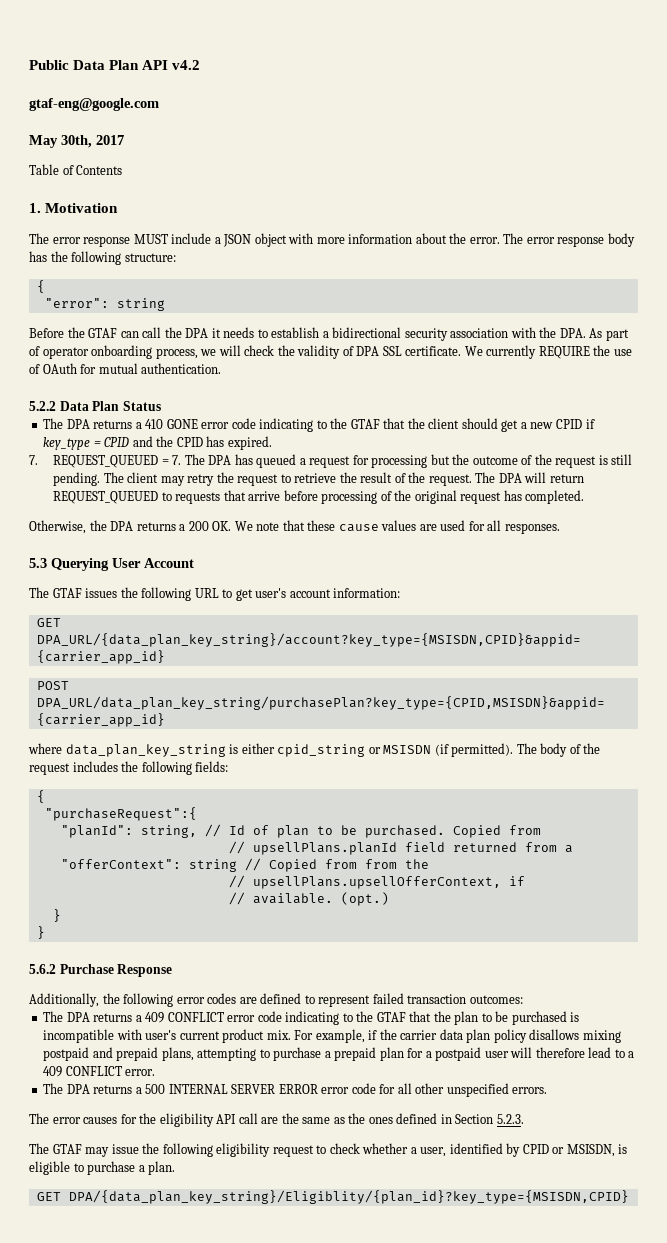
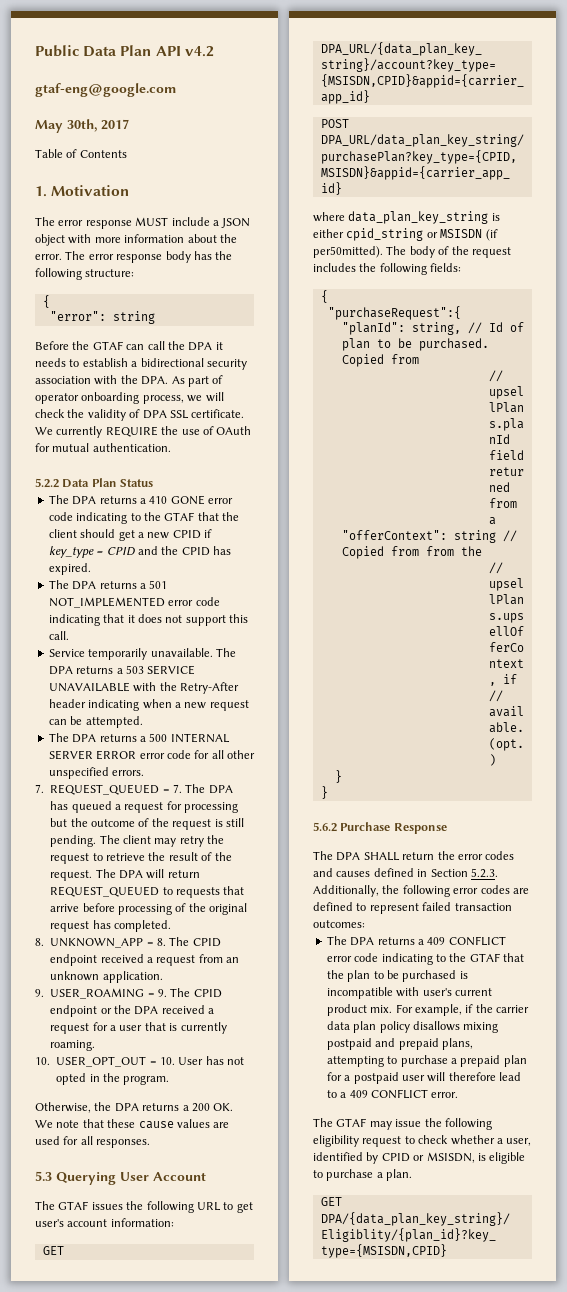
+ The DPA returns a 501 NOT_IMPLEMENTED error code indicating that it does not support this call.
+ Service temporarily unavailable. The DPA returns a 503 SERVICE UNAVAILABLE with the Retry-After header indicating when a new request can be attempted.
+ The DPA returns a 500 INTERNAL SERVER ERROR error code for all other unspecified errors.
+ 8. UNKNOWN_APP = 8. The CPID endpoint received a request from an unknown application.
+ 9. USER_ROAMING = 9. The CPID endpoint or the DPA received a request for a user that is currently roaming.
+ 10. USER_OPT_OUT = 10. User has not opted in the program.
- where data_plan_key_string is either cpid_string or MSISDN (if permitted).
+ where data_plan_key_string is either cpid_string or MSISDN (if per50mitted).
- Additionally, the following error codes are defined to represent failed transaction outcomes:
+ The DPA SHALL return the error codes and causes defined in Section 5.2.3. Additionally, the following error codes are defined to represent failed transaction outcomes:
- The DPA returns a 500 INTERNAL SERVER ERROR error code for all other unspecified errors.
- The error causes for the eligibility API call are the same as the ones defined in Section 5.2.3.

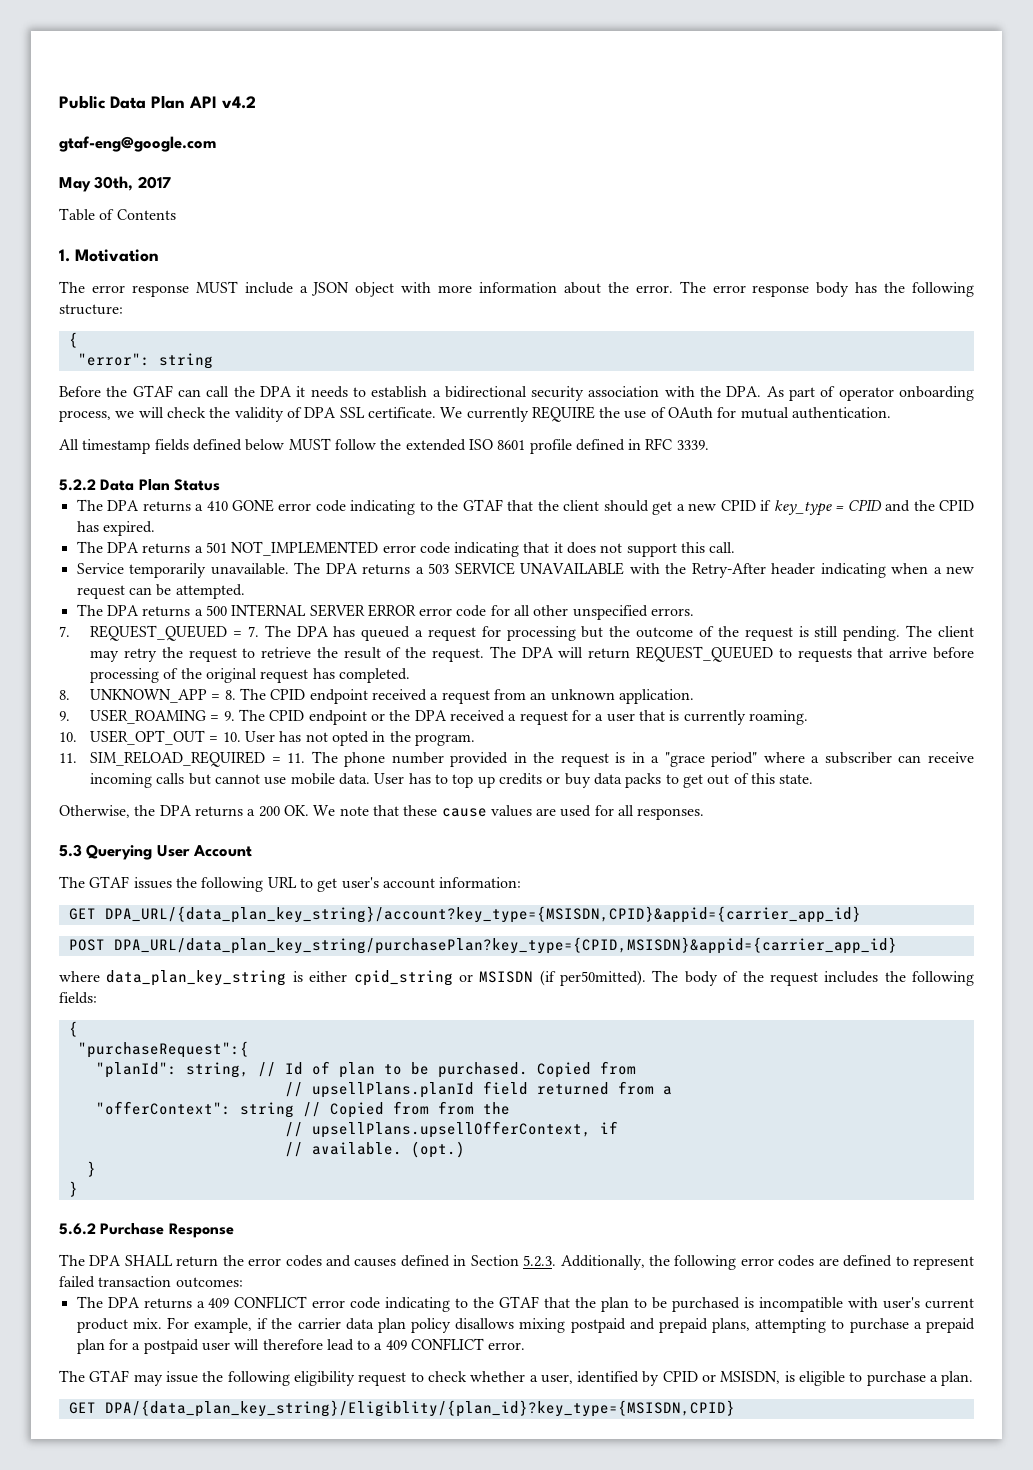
+ All timestamp fields defined below MUST follow the extended ISO 8601 profile defined in RFC 3339.
+ 11. SIM_RELOAD_REQUIRED = 11. The phone number provided in the request is in a "grace period" where a subscriber can receive incoming calls but cannot use mobile data. User has to top up credits or buy data packs to get out of this state.

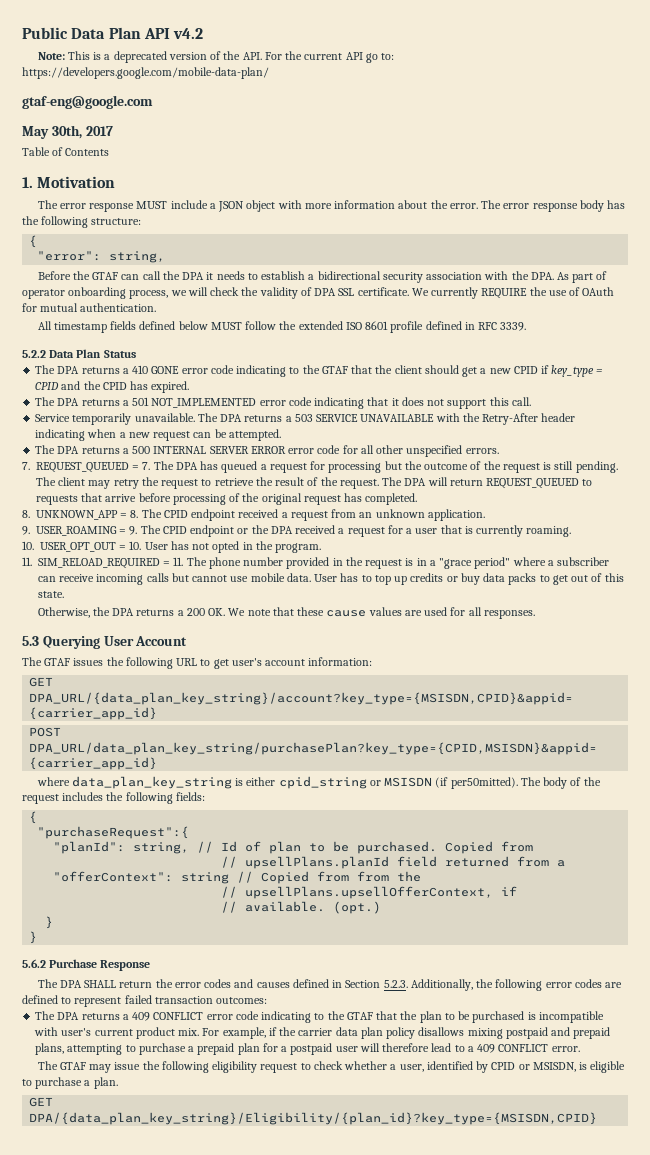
+ Note: This is a deprecated version of the API. For the current API go to: https://developers.google.com/mobile-data-plan/
- "error": string
+ "error": string,
- GET DPA/{data_plan_key_string}/Eligiblity/{plan_id}?key_type={MSISDN,CPID}
+ GET DPA/{data_plan_key_string}/Eligibility/{plan_id}?key_type={MSISDN,CPID}

